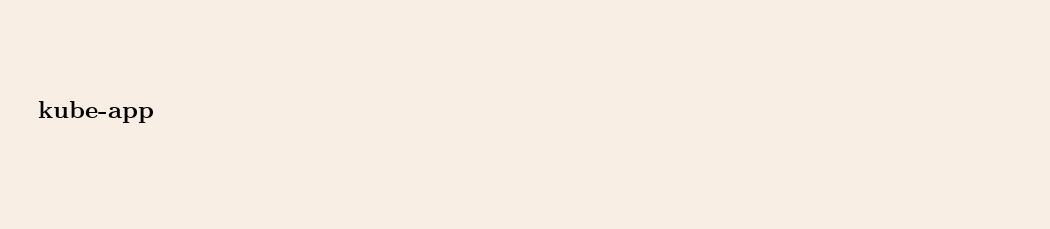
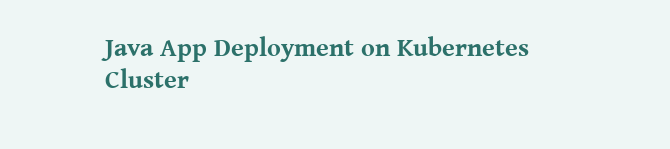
- kube-app
+ Java App Deployment on Kubernetes Cluster

